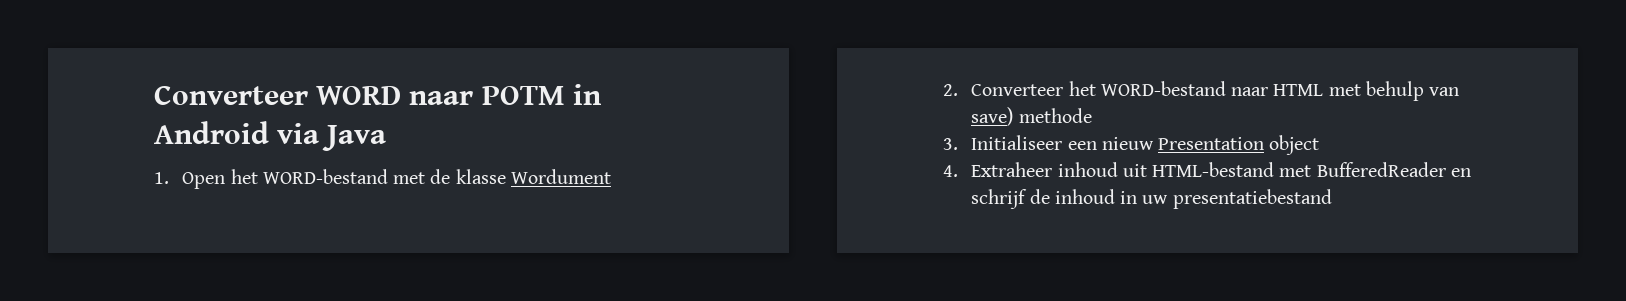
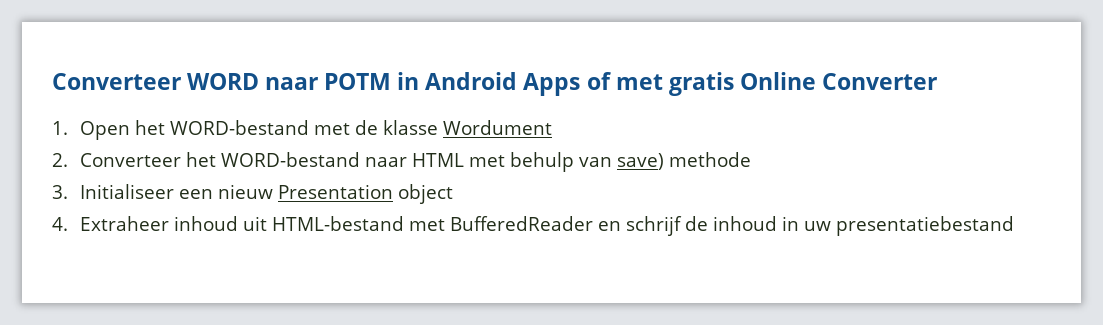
- Converteer WORD naar POTM in Android via Java
+ Converteer WORD naar POTM in Android Apps of met gratis Online Converter

